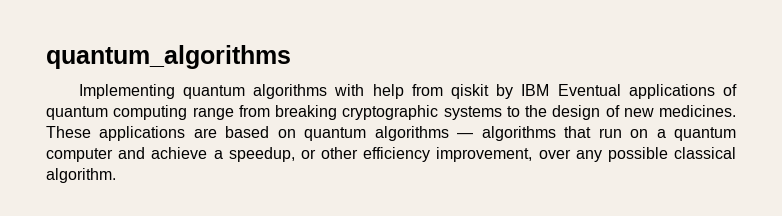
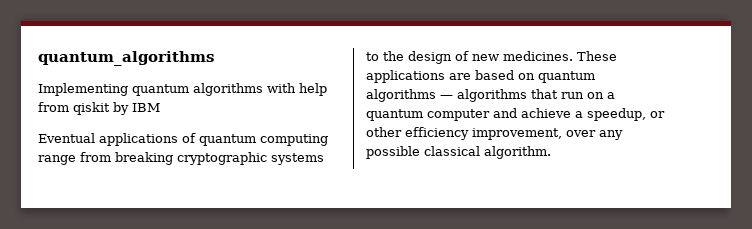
- Implementing quantum algorithms with help from qiskit by IBM Eventual applications of quantum computing range from breaking cryptographic systems to the design of new medicines.
+ Implementing quantum algorithms with help from qiskit by IBM
+ Eventual applications of quantum computing range from breaking cryptographic systems to the design of new medicines.

